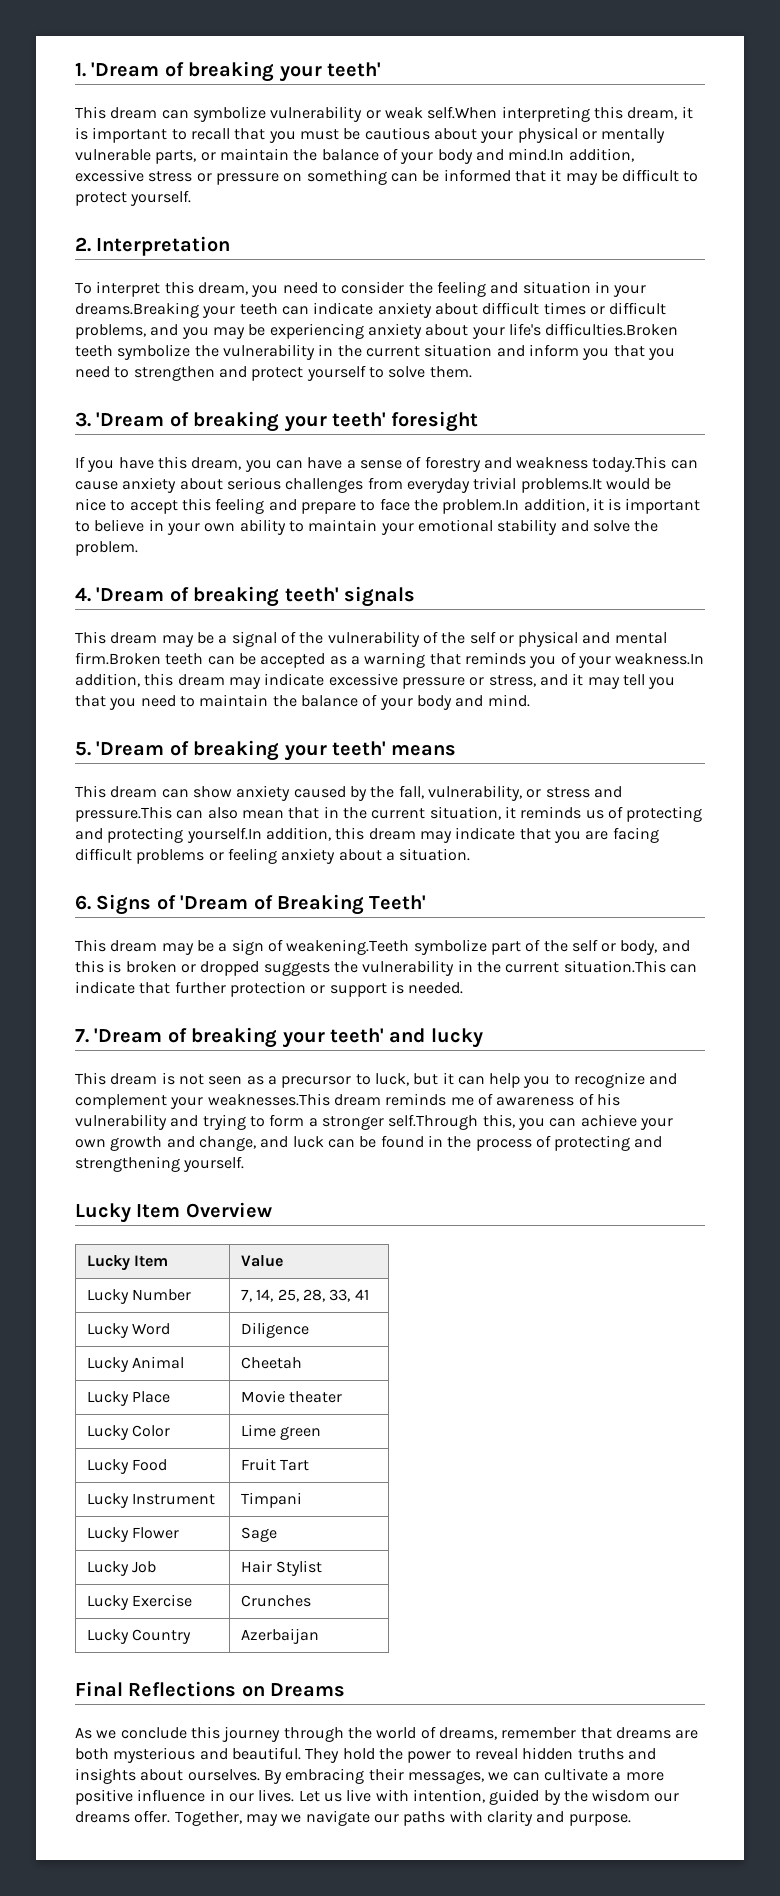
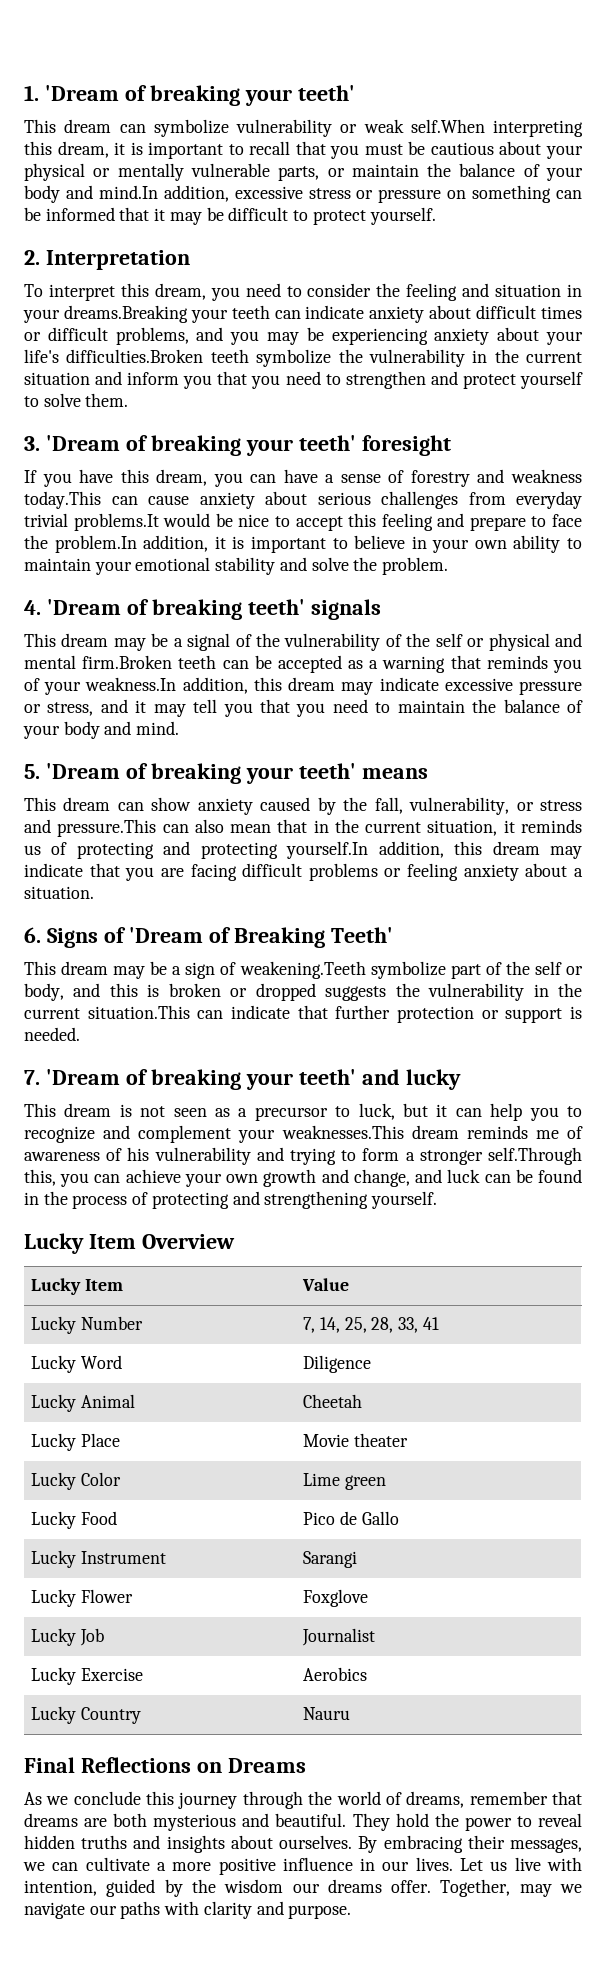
- Lucky Food | Fruit Tart
+ Lucky Food | Pico de Gallo
- Lucky Instrument | Timpani
+ Lucky Instrument | Sarangi
- Lucky Flower | Sage
+ Lucky Flower | Foxglove
- Lucky Job | Hair Stylist
+ Lucky Job | Journalist
- Lucky Exercise | Crunches
+ Lucky Exercise | Aerobics
- Lucky Country | Azerbaijan
+ Lucky Country | Nauru

